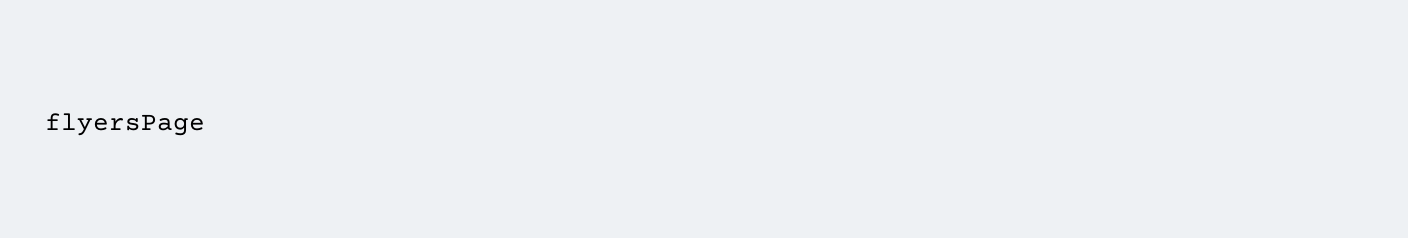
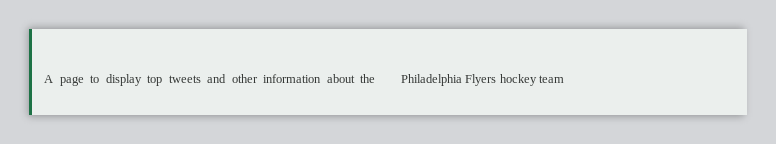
- flyersPage
+ A page to display top tweets and other information about the Philadelphia Flyers hockey team

